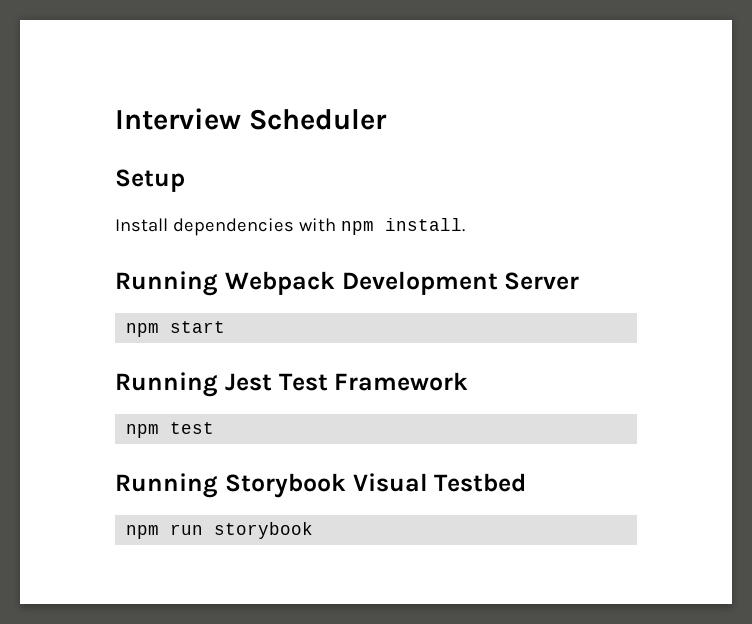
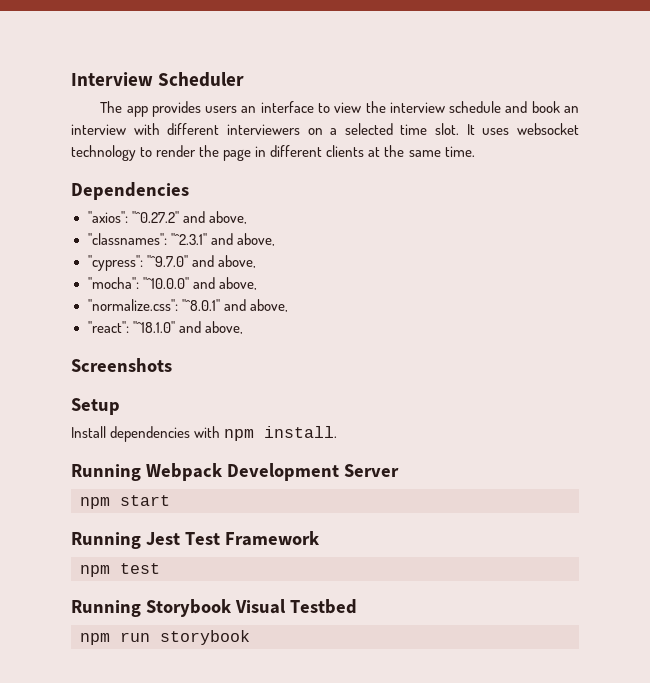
+ The app provides users an interface to view the interview schedule and book an interview with different interviewers on a selected time slot. It uses websocket technology to render the page in different clients at the same time.
+ Dependencies
+ "axios": "^0.27.2" and above,
+ "classnames": "^2.3.1" and above,
+ "cypress": "^9.7.0" and above,
+ "mocha": "^10.0.0" and above,
+ "normalize.css": "^8.0.1" and above,
+ "react": "^18.1.0" and above,
+ Screenshots

